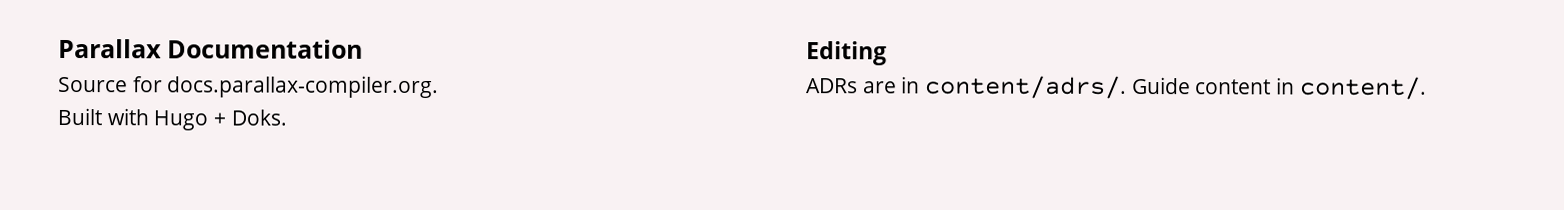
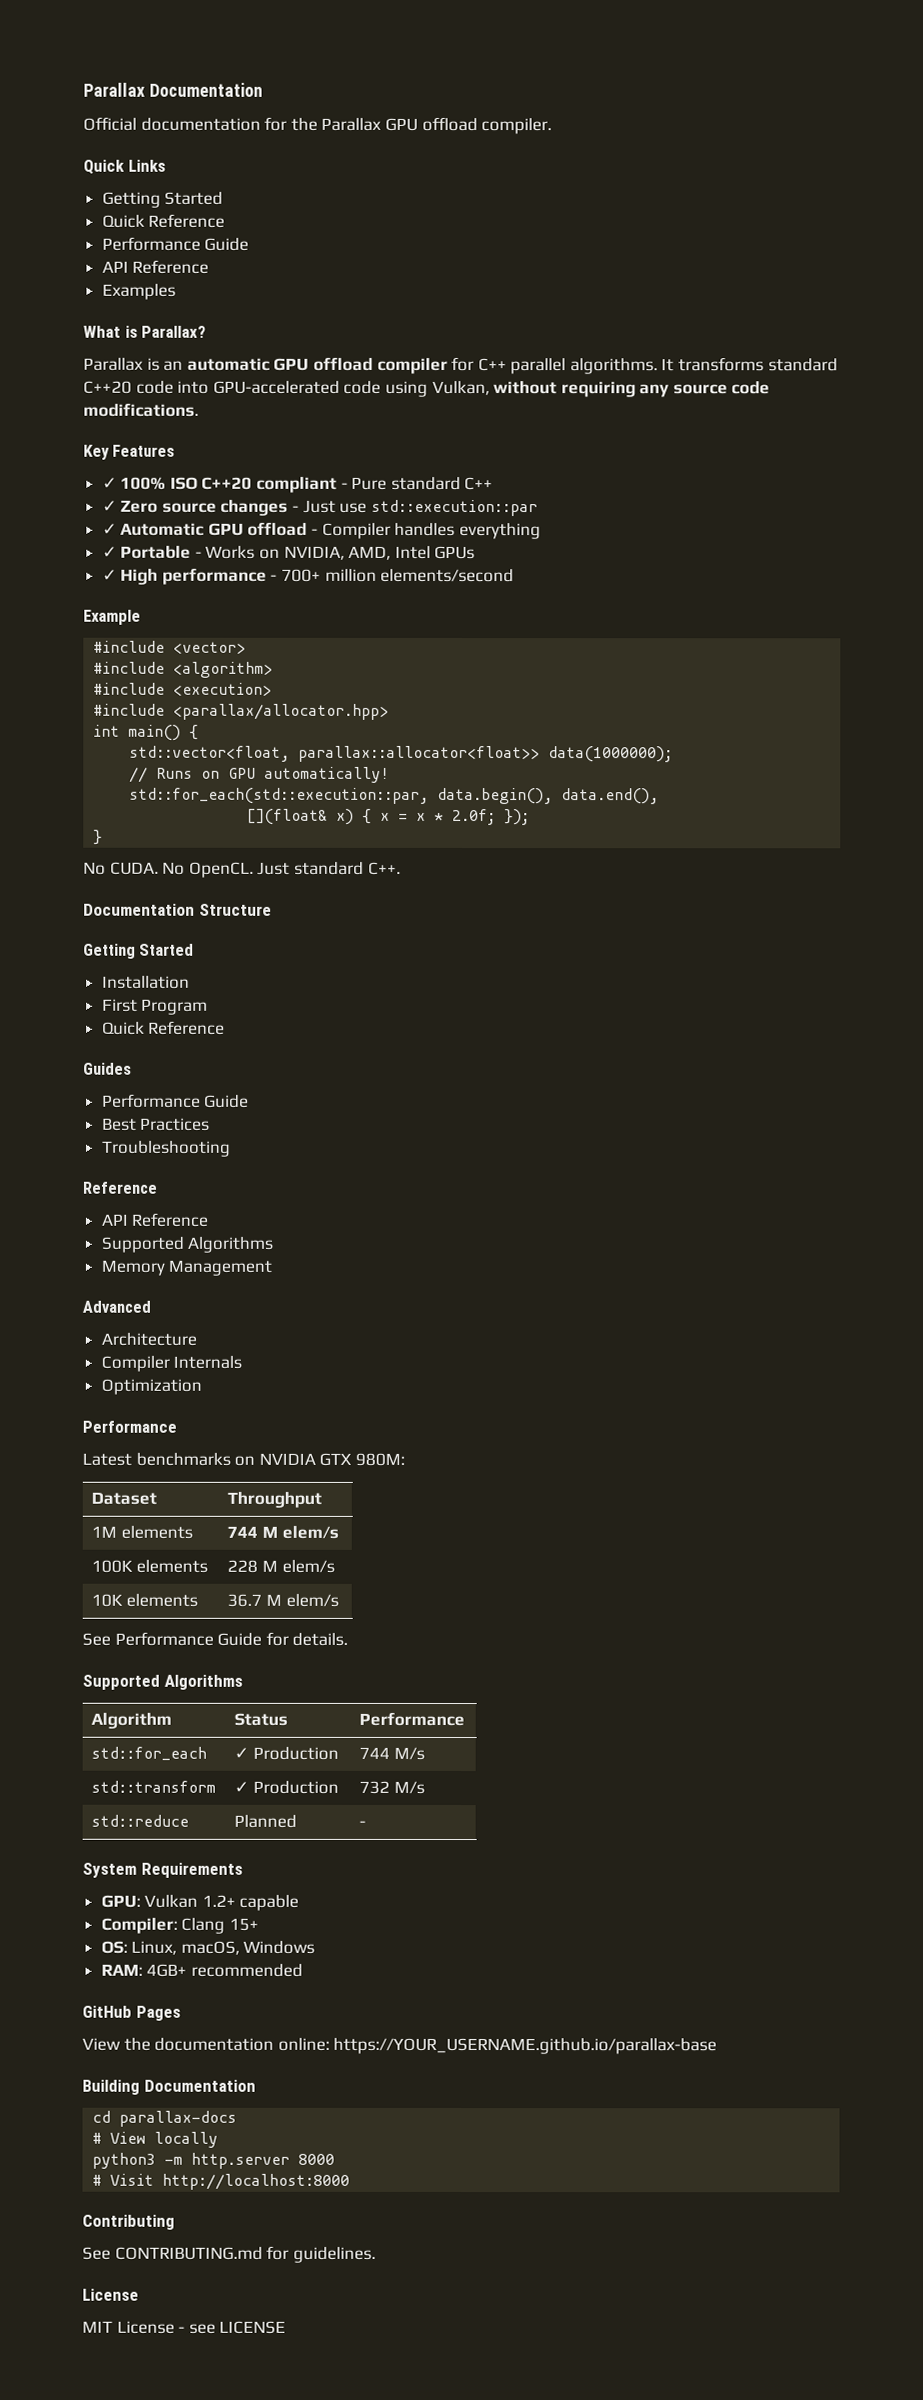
- Source for docs.parallax-compiler.org.
- Built with Hugo + Doks.
- Editing
- ADRs are in content/adrs/. Guide content in content/.
+ Official documentation for the Parallax GPU offload compiler.
+ Quick Links
+ Getting Started
+ Quick Reference
+ Performance Guide
+ API Reference
+ Examples
+ What is Parallax?
+ Parallax is an automatic GPU offload compiler for C++ parallel algorithms. It transforms standard C++20 code into GPU-accelerated code using Vulkan, without requiring any source code modifications.
+ Key Features
+ ✓ 100% ISO C++20 compliant - Pure standard C++
+ ✓ Zero source changes - Just use std::execution::par
+ ✓ Automatic GPU offload - Compiler handles everything
+ ✓ Portable - Works on NVIDIA, AMD, Intel GPUs
+ ✓ High performance - 700+ million elements/second
+ Example
+ #include <vector>
+ #include <algorithm>
+ #include <execution>
+ #include <parallax/allocator.hpp>
+ int main() {
+ std::vector<float, parallax::allocator<float>> data(1000000);
+ // Runs on GPU automatically!
+ std::for_each(std::execution::par, data.begin(), data.end(),
+ [](float& x) { x = x * 2.0f; });
+ }
+ No CUDA. No OpenCL. Just standard C++.
+ Documentation Structure
+ Getting Started
+ Installation
+ First Program
+ Quick Reference
+ Guides
+ Performance Guide
+ Best Practices
+ Troubleshooting
+ Reference
+ API Reference
+ Supported Algorithms
+ Memory Management
+ Advanced
+ Architecture
+ Compiler Internals
+ Optimization
+ Performance
+ Latest benchmarks on NVIDIA GTX 980M:
+ Dataset | Throughput
+ 1M elements | 744 M elem/s
+ 100K elements | 228 M elem/s
+ 10K elements | 36.7 M elem/s
+ See Performance Guide for details.
+ Supported Algorithms
+ Algorithm | Status | Performance
+ std::for_each | ✓ Production | 744 M/s
+ std::transform | ✓ Production | 732 M/s
+ std::reduce | Planned | -
+ System Requirements
+ GPU: Vulkan 1.2+ capable
+ Compiler: Clang 15+
+ OS: Linux, macOS, Windows
+ RAM: 4GB+ recommended
+ GitHub Pages
+ View the documentation online: https://YOUR_USERNAME.github.io/parallax-base
+ Building Documentation
+ cd parallax-docs
+ # View locally
+ python3 -m http.server 8000
+ # Visit http://localhost:8000
+ Contributing
+ See CONTRIBUTING.md for guidelines.
+ License
+ MIT License - see LICENSE

